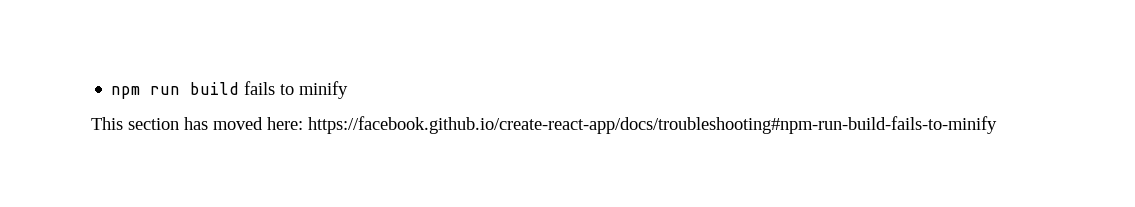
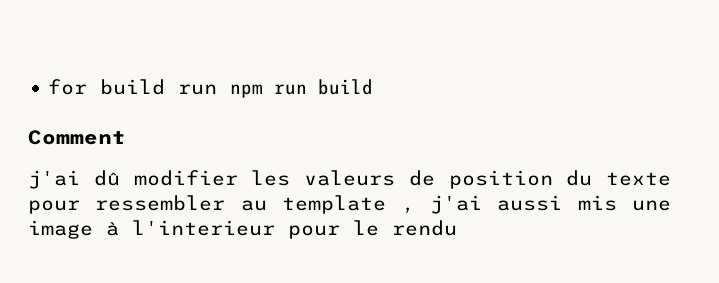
- npm run build fails to minify
- This section has moved here: https://facebook.github.io/create-react-app/docs/troubleshooting#npm-run-build-fails-to-minify
+ for build run npm run build
+ Comment
+ j'ai dû modifier les valeurs de position du texte pour ressembler au template , j'ai aussi mis une image à l'interieur pour le rendu

